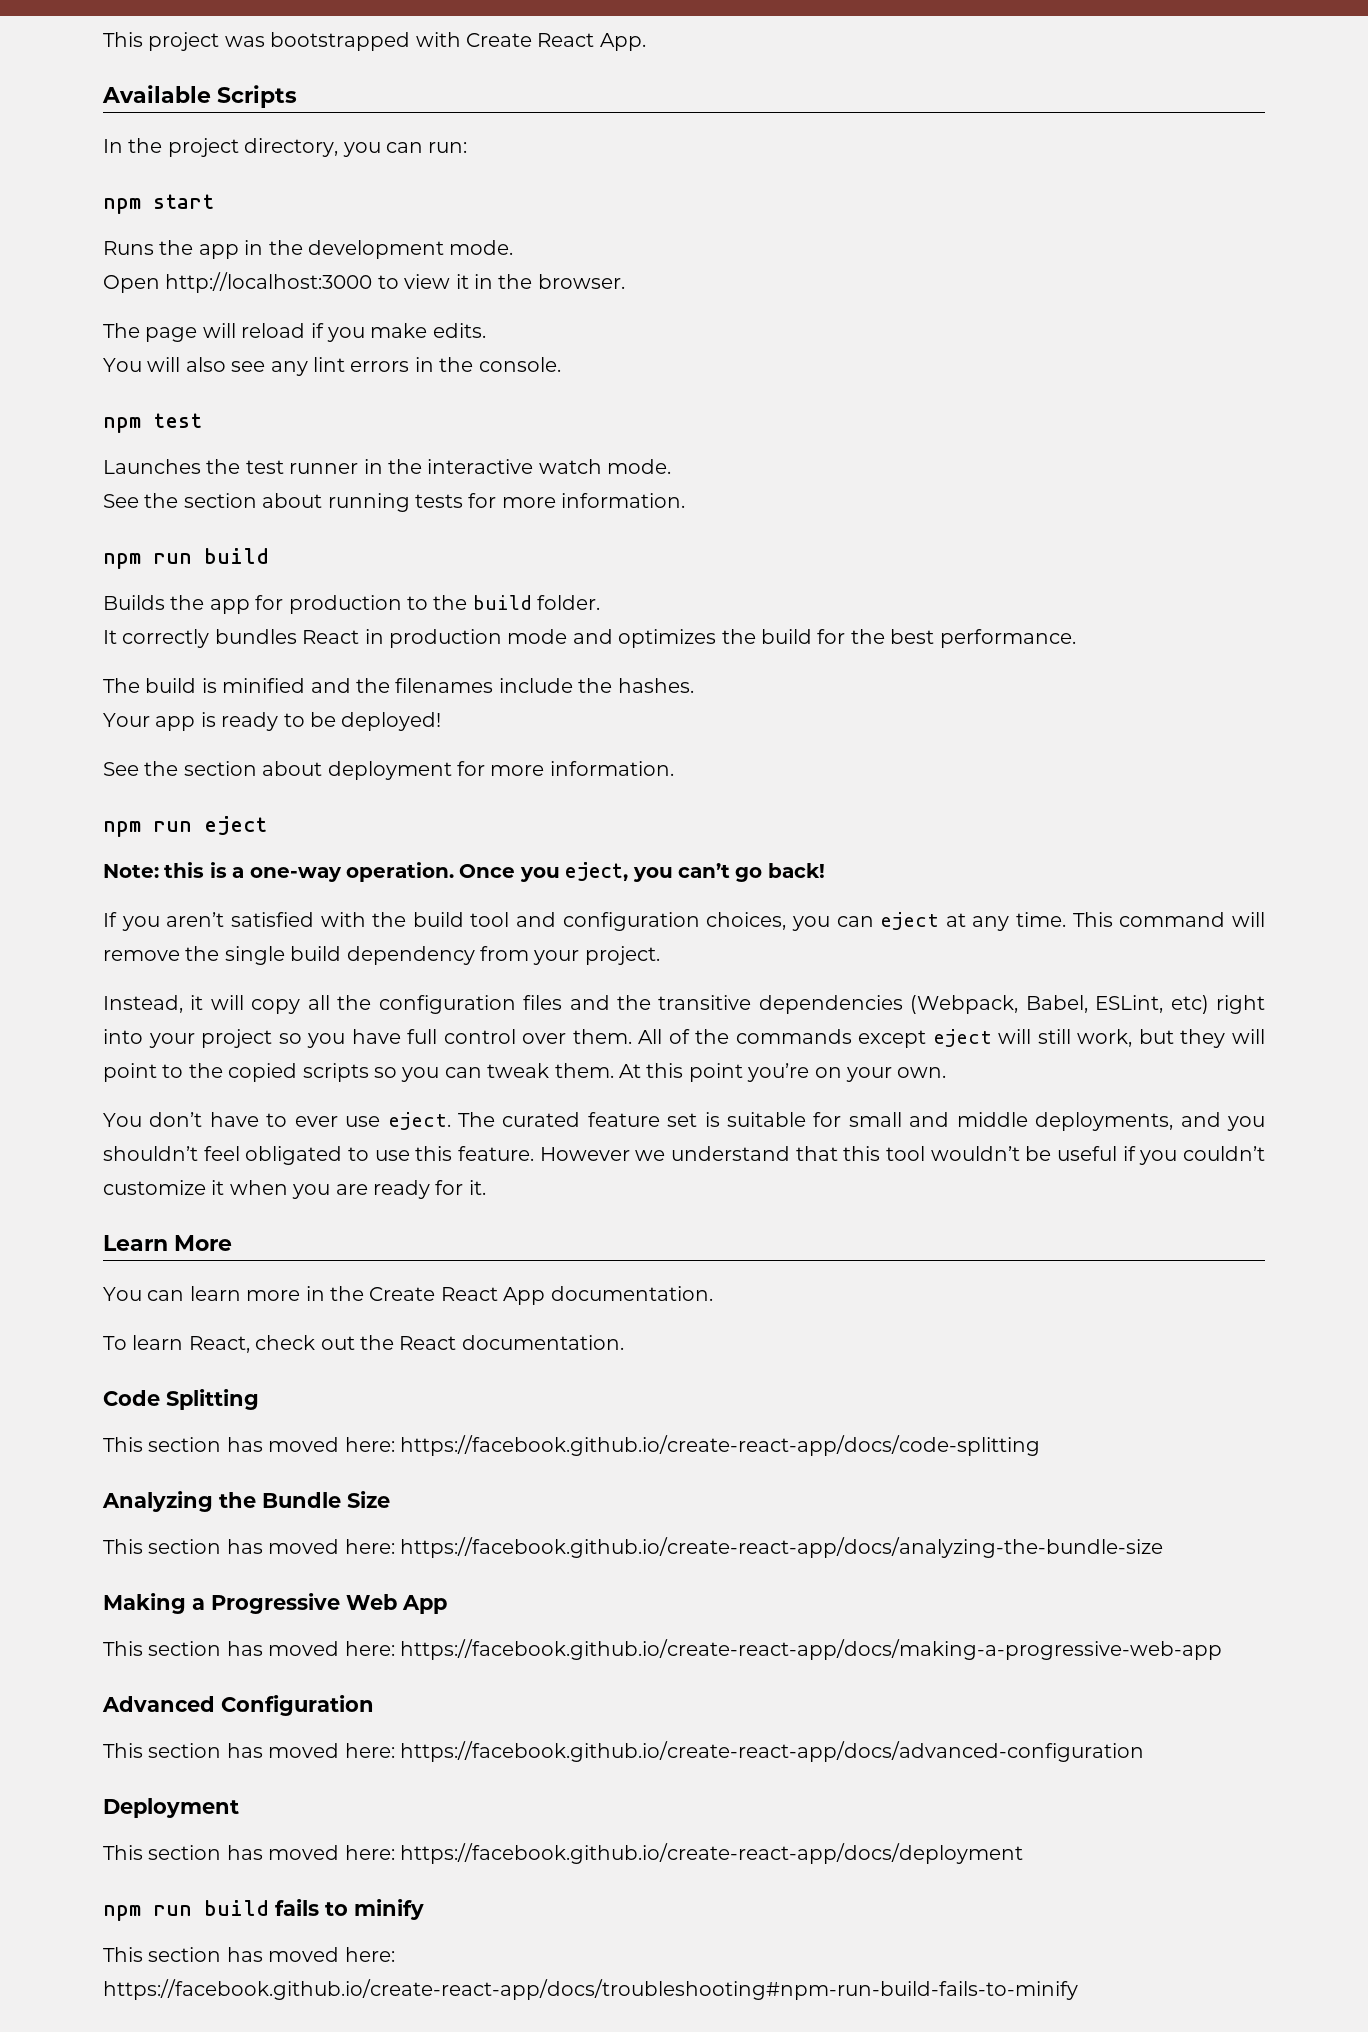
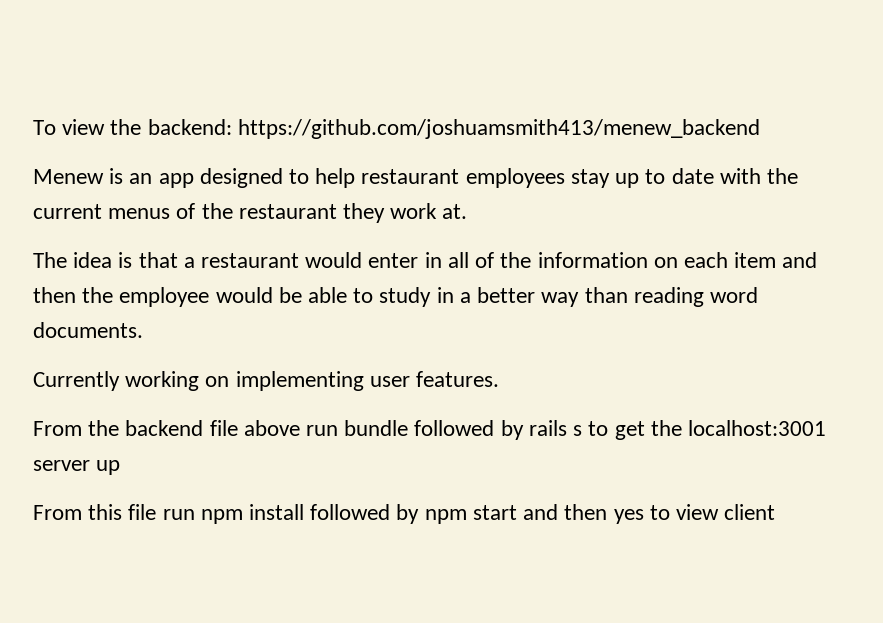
- This project was bootstrapped with Create React App.
- Available Scripts
- In the project directory, you can run:
- npm start
- Runs the app in the development mode.
- Open http://localhost:3000 to view it in the browser.
- The page will reload if you make edits.
- You will also see any lint errors in the console.
- npm test
- Launches the test runner in the interactive watch mode.
- See the section about running tests for more information.
- npm run build
- Builds the app for production to the build folder.
- It correctly bundles React in production mode and optimizes the build for the best performance.
- The build is minified and the filenames include the hashes.
- Your app is ready to be deployed!
- See the section about deployment for more information.
- npm run eject
- Note: this is a one-way operation. Once you eject, you can’t go back!
- If you aren’t satisfied with the build tool and configuration choices, you can eject at any time. This command will remove the single build dependency from your project.
- Instead, it will copy all the configuration files and the transitive dependencies (Webpack, Babel, ESLint, etc) right into your project so you have full control over them. All of the commands except eject will still work, but they will point to the copied scripts so you can tweak them. At this point you’re on your own.
- You don’t have to ever use eject. The curated feature set is suitable for small and middle deployments, and you shouldn’t feel obligated to use this feature. However we understand that this tool wouldn’t be useful if you couldn’t customize it when you are ready for it.
- Learn More
- You can learn more in the Create React App documentation.
- To learn React, check out the React documentation.
- Code Splitting
- This section has moved here: https://facebook.github.io/create-react-app/docs/code-splitting
- Analyzing the Bundle Size
- This section has moved here: https://facebook.github.io/create-react-app/docs/analyzing-the-bundle-size
- Making a Progressive Web App
- This section has moved here: https://facebook.github.io/create-react-app/docs/making-a-progressive-web-app
- Advanced Configuration
- This section has moved here: https://facebook.github.io/create-react-app/docs/advanced-configuration
- Deployment
- This section has moved here: https://facebook.github.io/create-react-app/docs/deployment
- npm run build fails to minify
- This section has moved here: https://facebook.github.io/create-react-app/docs/troubleshooting#npm-run-build-fails-to-minify
+ To view the backend: https://github.com/joshuamsmith413/menew_backend
+ Menew is an app designed to help restaurant employees stay up to date with the current menus of the restaurant they work at.
+ The idea is that a restaurant would enter in all of the information on each item and then the employee would be able to study in a better way than reading word documents.
+ Currently working on implementing user features.
+ From the backend file above run bundle followed by rails s to get the localhost:3001 server up
+ From this file run npm install followed by npm start and then yes to view client

